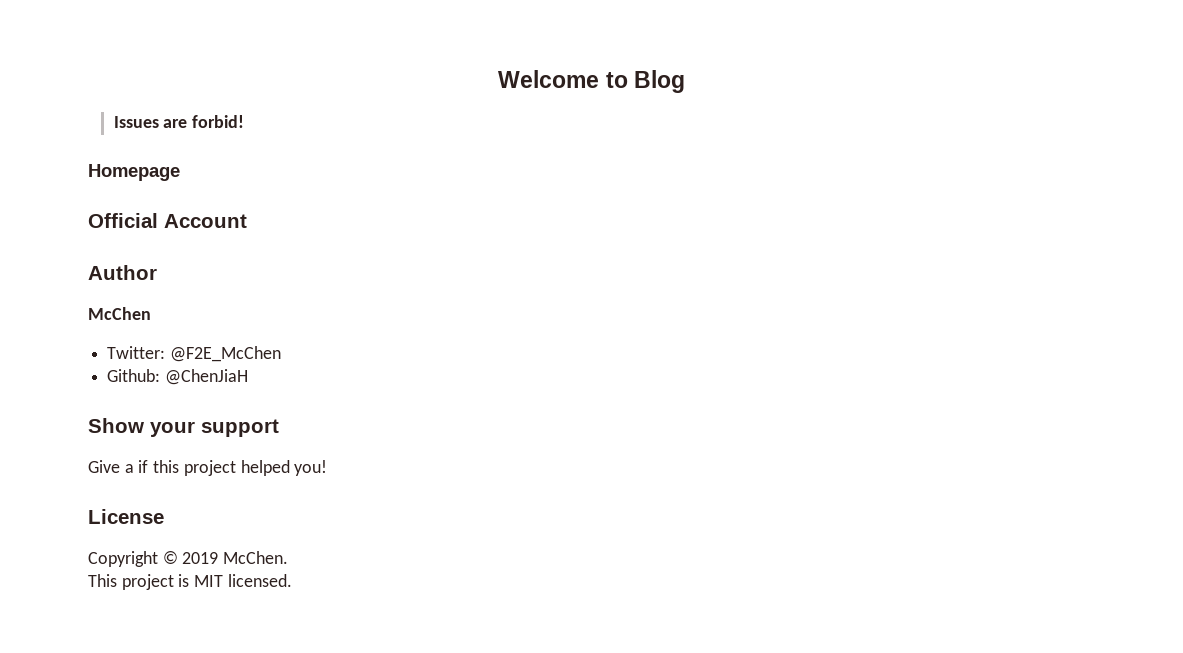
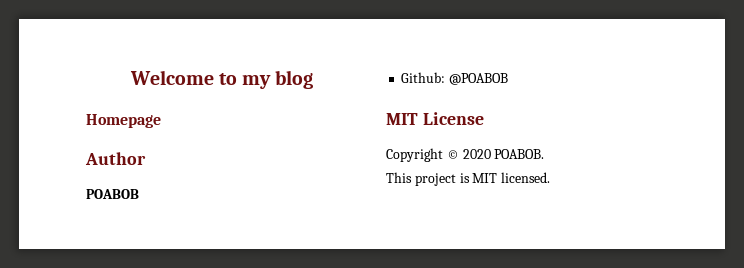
- Welcome to Blog
- Issues are forbid!
+ Welcome to my blog
- Official Account
- McChen
- Twitter: @F2E_McChen
- Github: @ChenJiaH
- Show your support
- Give a if this project helped you!
- License
+ POABOB
+ Github: @POABOB
+ MIT License
- Copyright © 2019 McChen.
+ Copyright © 2020 POABOB.

